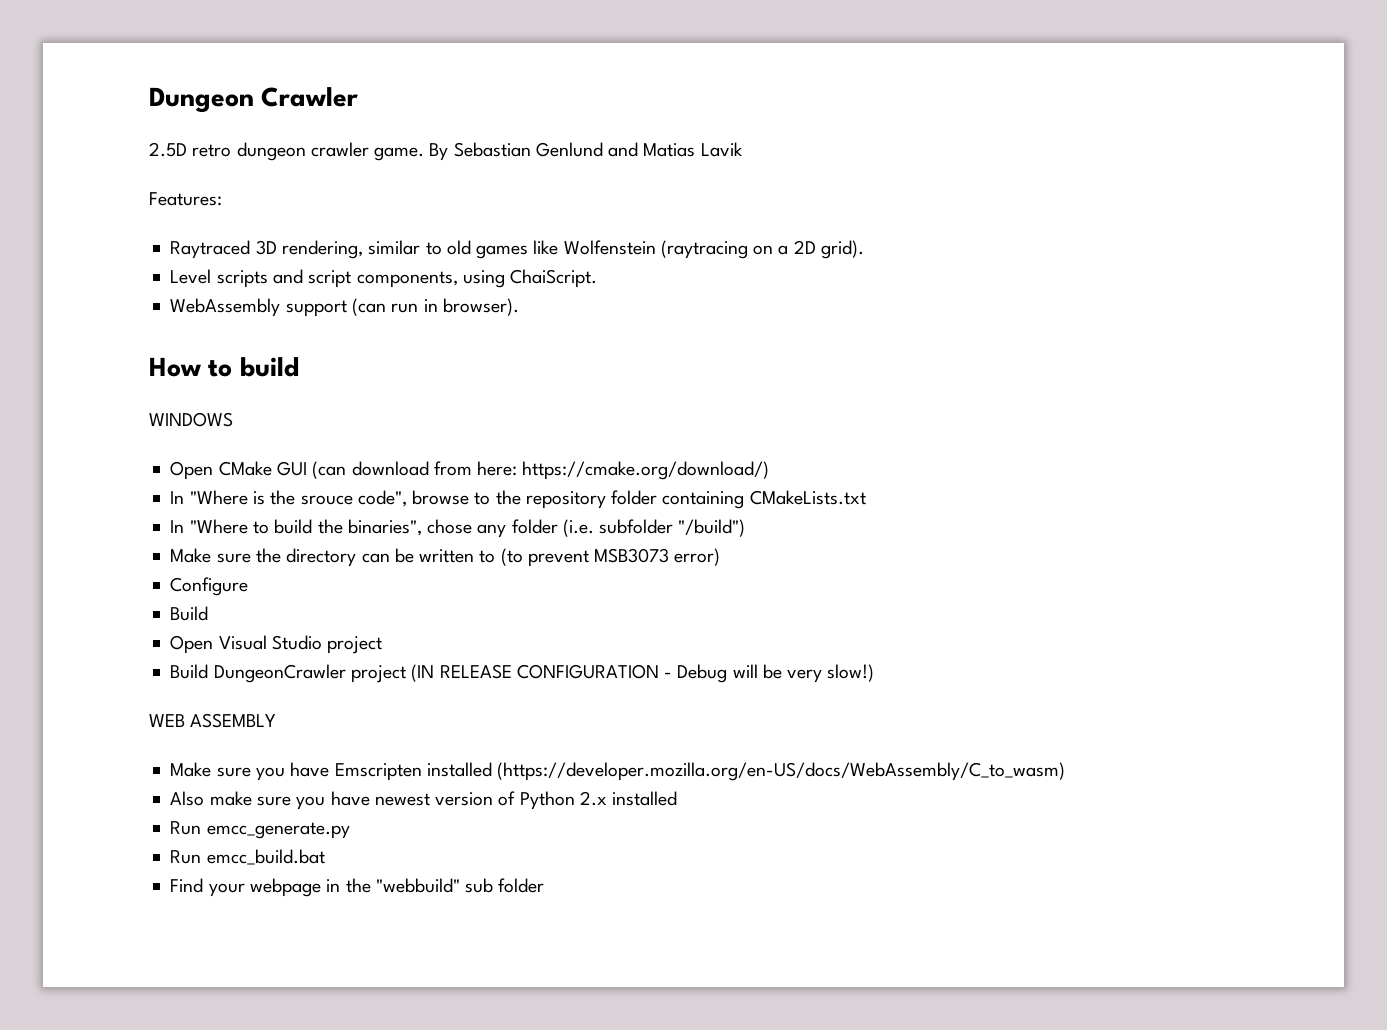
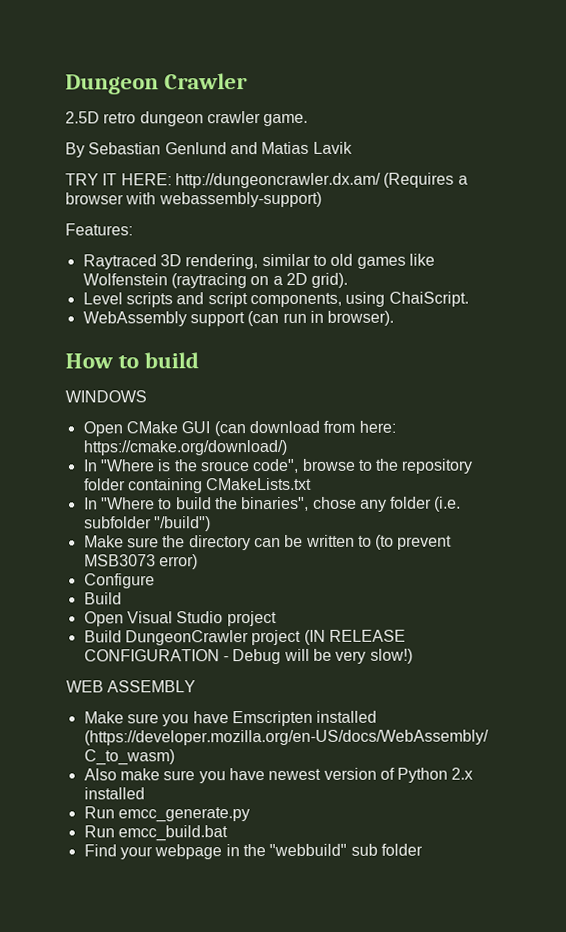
- 2.5D retro dungeon crawler game. By Sebastian Genlund and Matias Lavik
+ 2.5D retro dungeon crawler game.
+ By Sebastian Genlund and Matias Lavik
+ TRY IT HERE: http://dungeoncrawler.dx.am/ (Requires a browser with webassembly-support)

